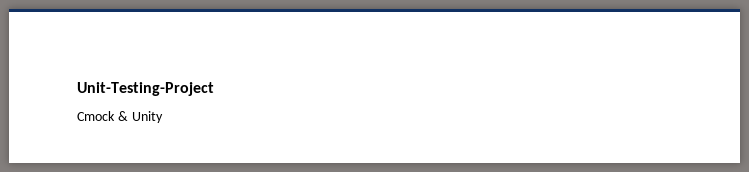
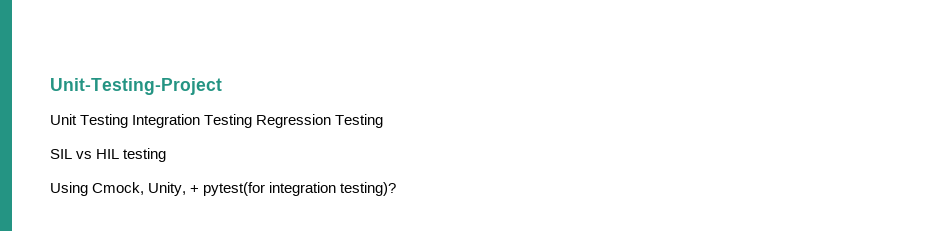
- Cmock & Unity
+ Unit Testing Integration Testing Regression Testing
+ SIL vs HIL testing
+ Using Cmock, Unity, + pytest(for integration testing)?

